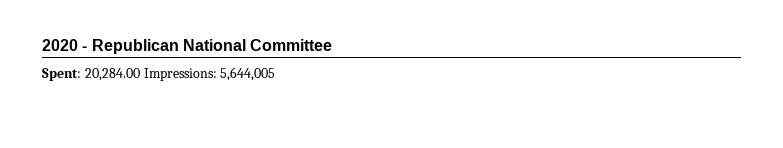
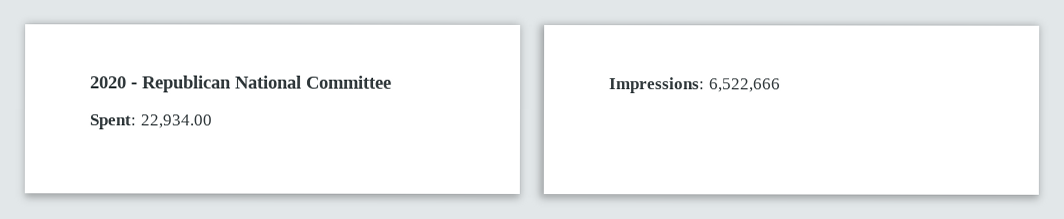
- Spent: 20,284.00 Impressions: 5,644,005
+ Spent: 22,934.00
+ Impressions: 6,522,666

